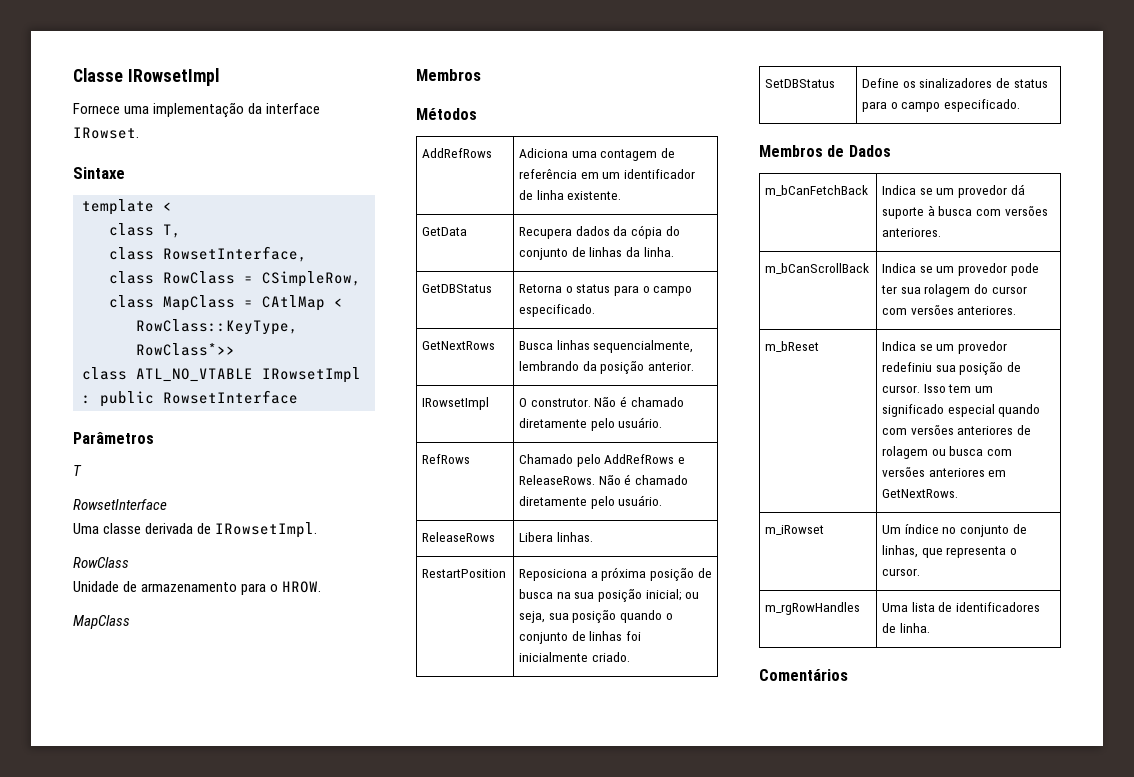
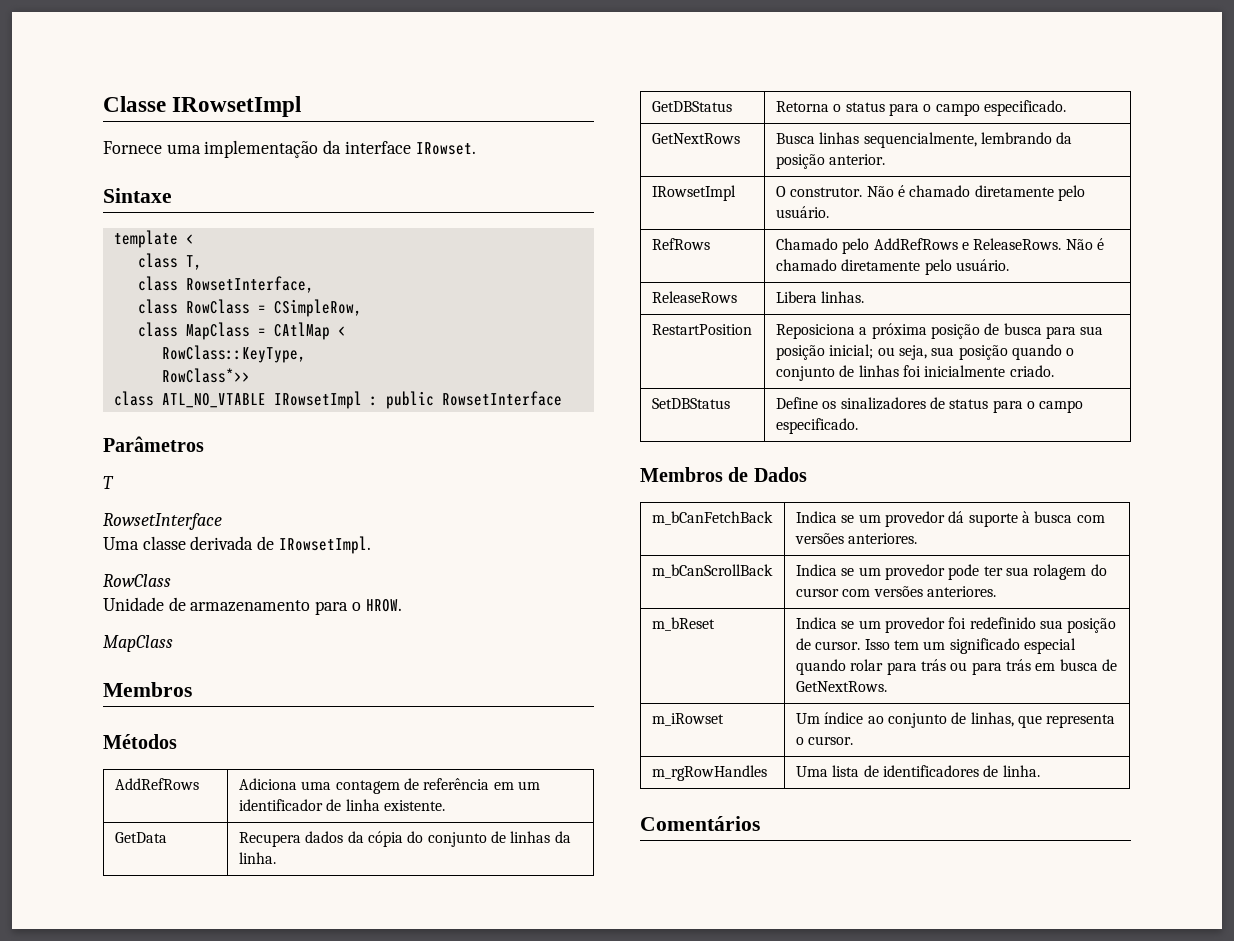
- RestartPosition | Reposiciona a próxima posição de busca na sua posição inicial; ou seja, sua posição quando o conjunto de linhas foi inicialmente criado.
+ RestartPosition | Reposiciona a próxima posição de busca para sua posição inicial; ou seja, sua posição quando o conjunto de linhas foi inicialmente criado.
- m_bReset | Indica se um provedor redefiniu sua posição de cursor. Isso tem um significado especial quando com versões anteriores de rolagem ou busca com versões anteriores em GetNextRows.
+ m_bReset | Indica se um provedor foi redefinido sua posição de cursor. Isso tem um significado especial quando rolar para trás ou para trás em busca de GetNextRows.
- m_iRowset | Um índice no conjunto de linhas, que representa o cursor.
+ m_iRowset | Um índice ao conjunto de linhas, que representa o cursor.

